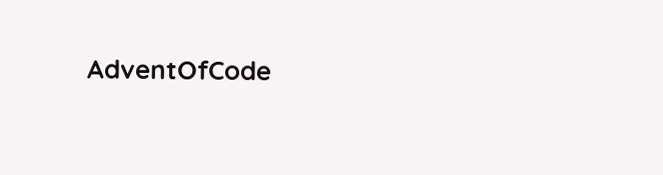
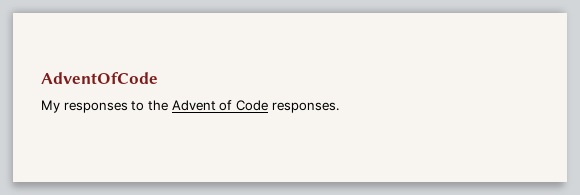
+ My responses to the Advent of Code responses.

